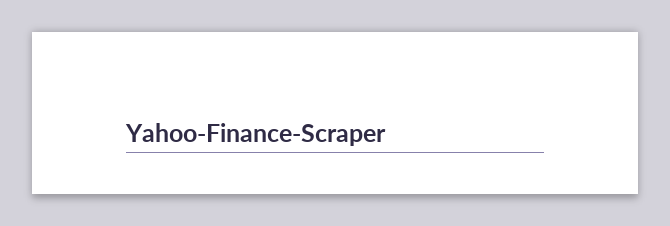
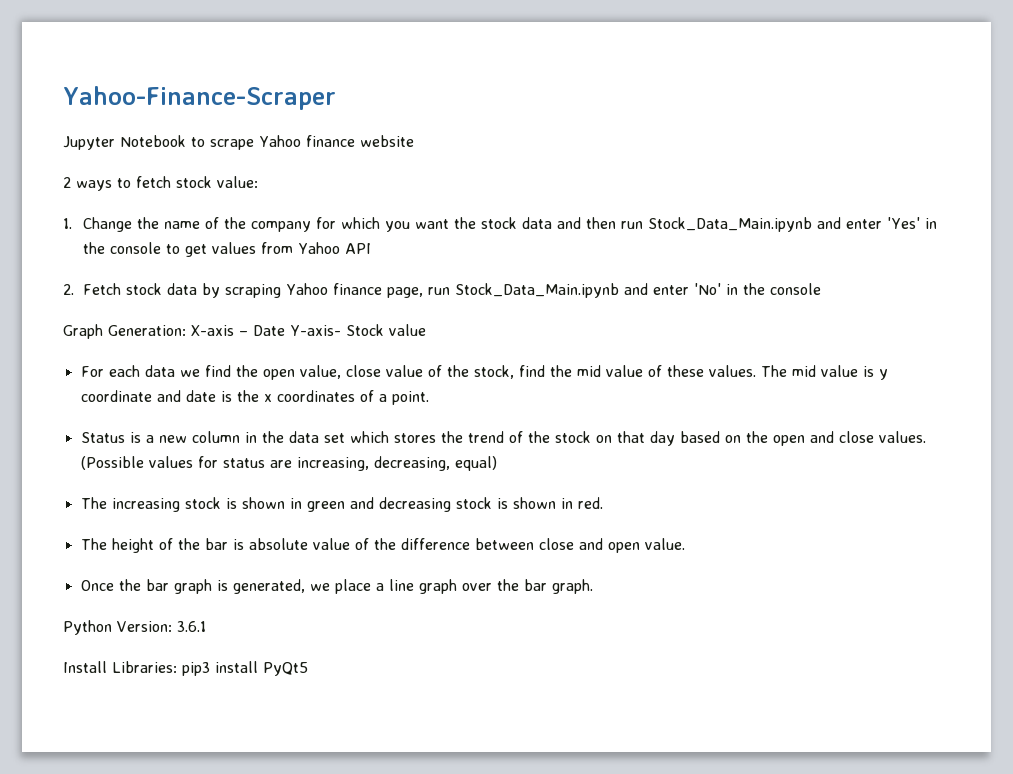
+ Jupyter Notebook to scrape Yahoo finance website
+ 2 ways to fetch stock value:
+ 1. Change the name of the company for which you want the stock data and then run Stock_Data_Main.ipynb and enter 'Yes' in the console to get values from Yahoo API
+ 2. Fetch stock data by scraping Yahoo finance page, run Stock_Data_Main.ipynb and enter 'No' in the console
+ Graph Generation: X-axis – Date Y-axis- Stock value
+ For each data we find the open value, close value of the stock, find the mid value of these values. The mid value is y coordinate and date is the x coordinates of a point.
+ Status is a new column in the data set which stores the trend of the stock on that day based on the open and close values. (Possible values for status are increasing, decreasing, equal)
+ The increasing stock is shown in green and decreasing stock is shown in red.
+ The height of the bar is absolute value of the difference between close and open value.
+ Once the bar graph is generated, we place a line graph over the bar graph.
+ Python Version: 3.6.1
+ Install Libraries: pip3 install PyQt5

